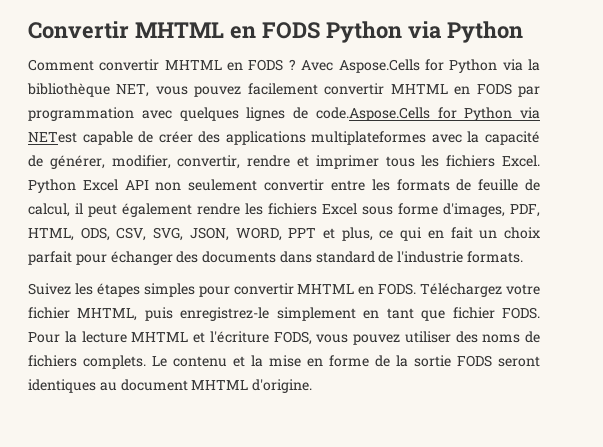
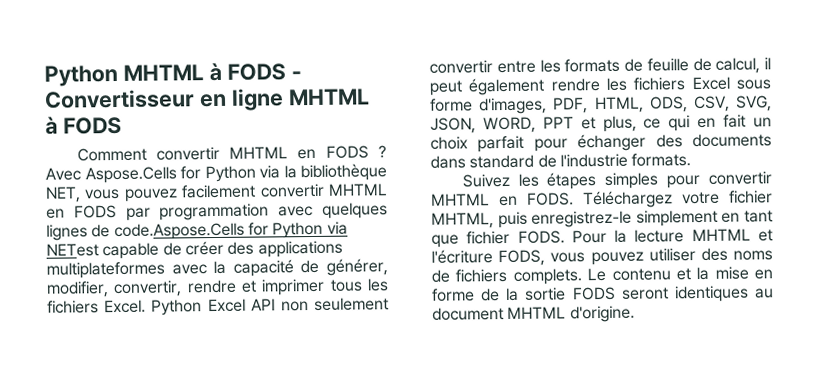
- Convertir MHTML en FODS Python via Python
+ Python MHTML à FODS - Convertisseur en ligne MHTML à FODS

